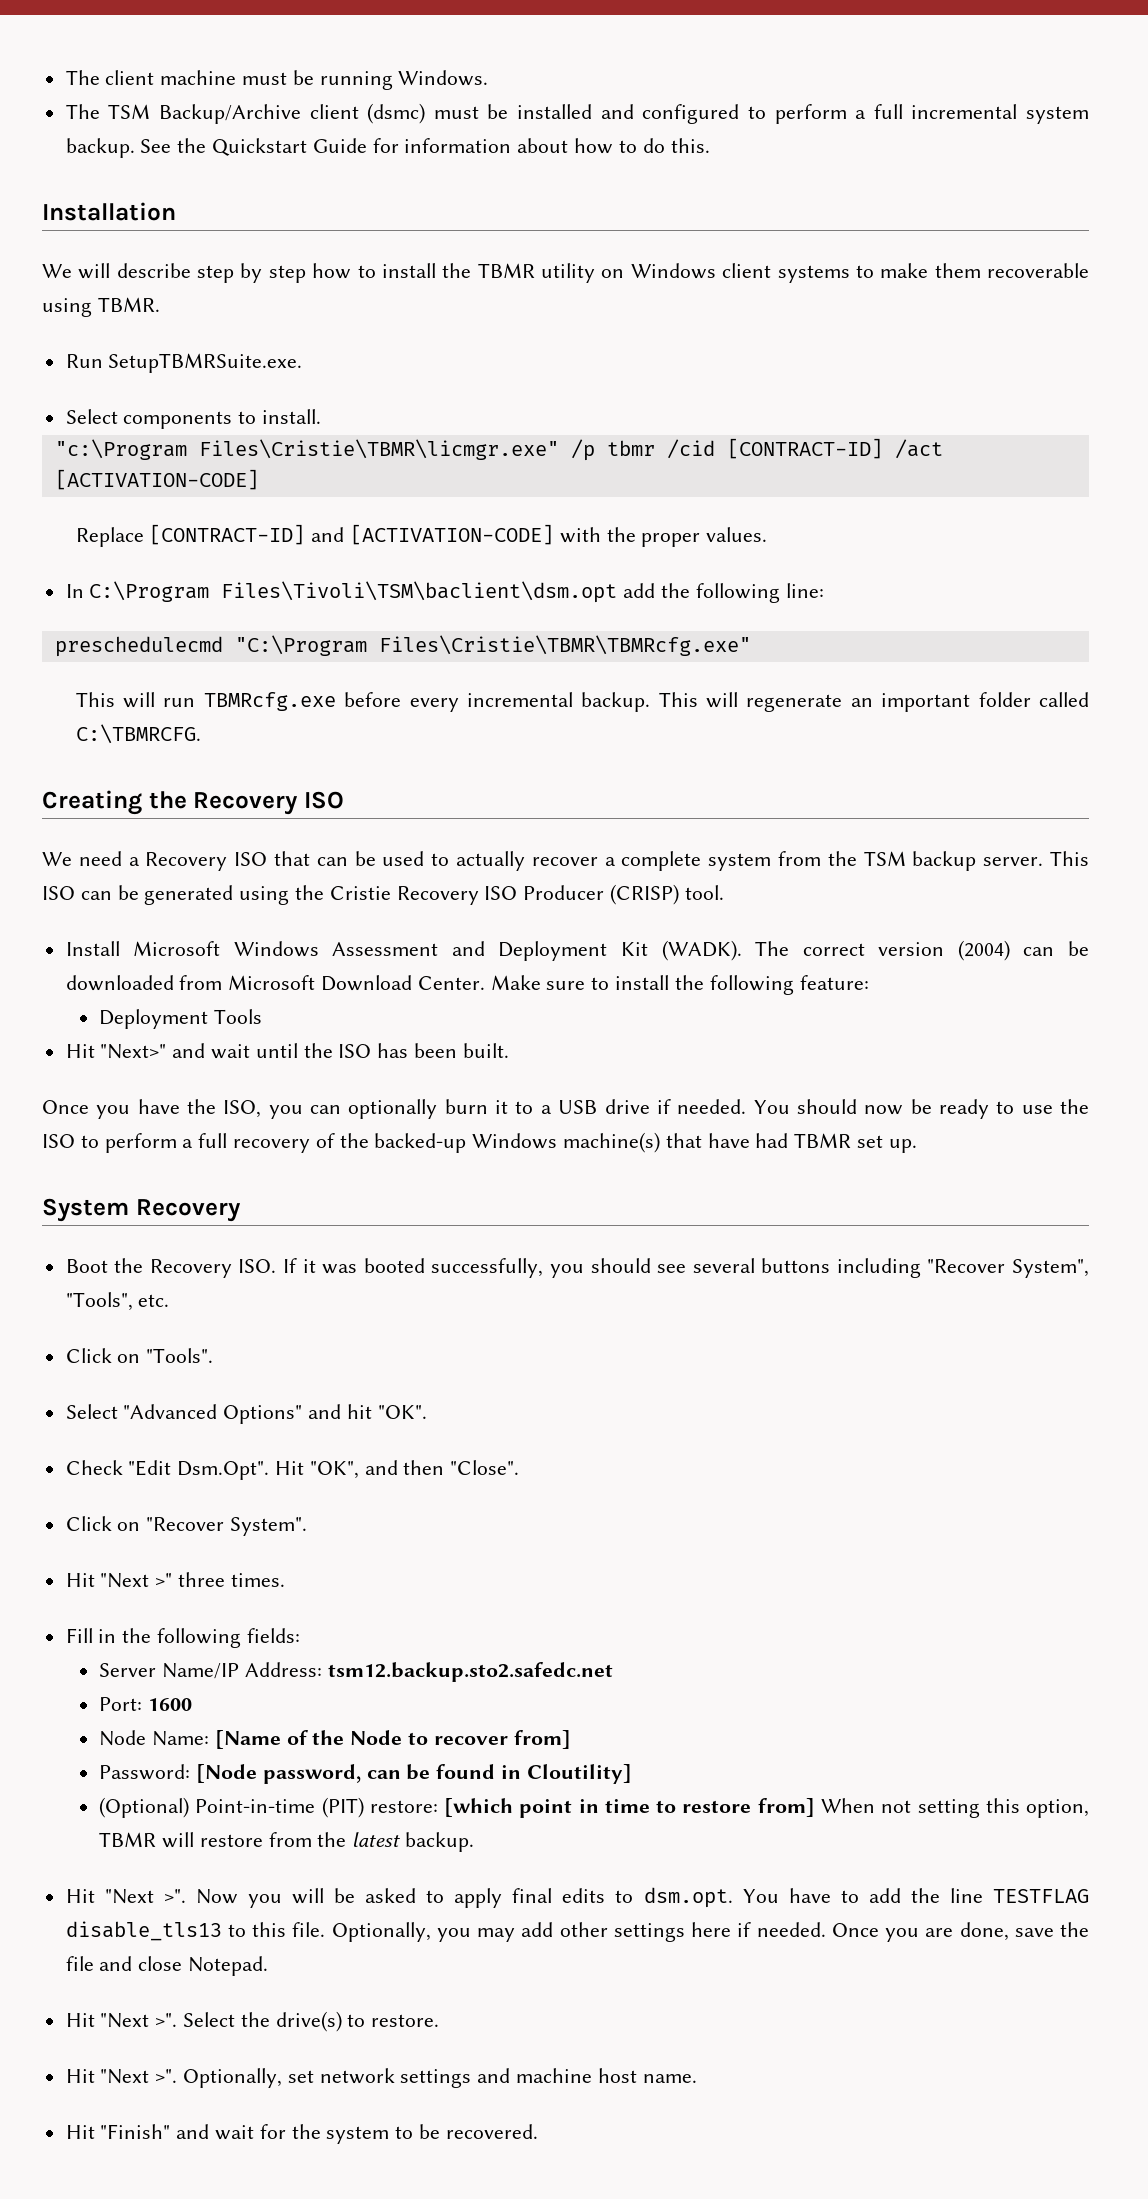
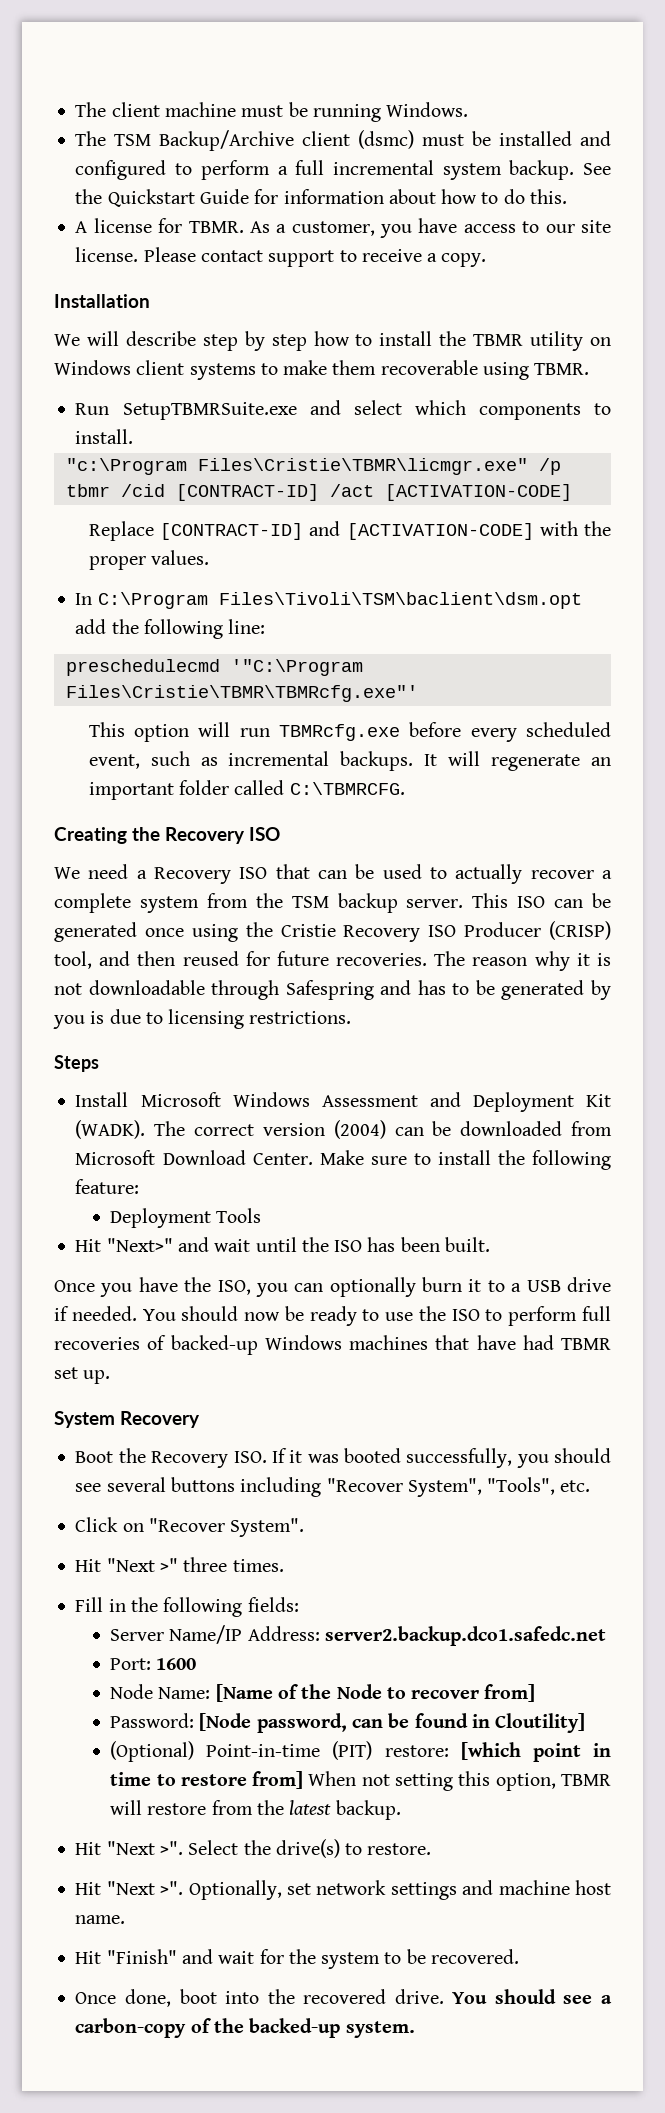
+ A license for TBMR. As a customer, you have access to our site license. Please contact support to receive a copy.
- Run SetupTBMRSuite.exe.
- Select components to install.
+ Run SetupTBMRSuite.exe and select which components to install.
- preschedulecmd "C:\Program Files\Cristie\TBMR\TBMRcfg.exe"
- This will run TBMRcfg.exe before every incremental backup. This will regenerate an important folder called C:\TBMRCFG.
+ preschedulecmd '"C:\Program Files\Cristie\TBMR\TBMRcfg.exe"'
+ This option will run TBMRcfg.exe before every scheduled event, such as incremental backups. It will regenerate an important folder called C:\TBMRCFG.
- This ISO can be generated using the Cristie Recovery ISO Producer (CRISP) tool.
+ This ISO can be generated once using the Cristie Recovery ISO Producer (CRISP) tool, and then reused for future recoveries. The reason why it is not downloadable through Safespring and has to be generated by you is due to licensing restrictions.
+ Steps
- You should now be ready to use the ISO to perform a full recovery of the backed-up Windows machine(s) that have had TBMR set up.
+ You should now be ready to use the ISO to perform full recoveries of backed-up Windows machines that have had TBMR set up.
- Click on "Tools".
- Select "Advanced Options" and hit "OK".
- Check "Edit Dsm.Opt". Hit "OK", and then "Close".
- Server Name/IP Address: tsm12.backup.sto2.safedc.net
+ Server Name/IP Address: server2.backup.dco1.safedc.net
- Hit "Next >". Now you will be asked to apply final edits to dsm.opt. You have to add the line TESTFLAG disable_tls13 to this file. Optionally, you may add other settings here if needed. Once you are done, save the file and close Notepad.
+ Once done, boot into the recovered drive. You should see a carbon-copy of the backed-up system.

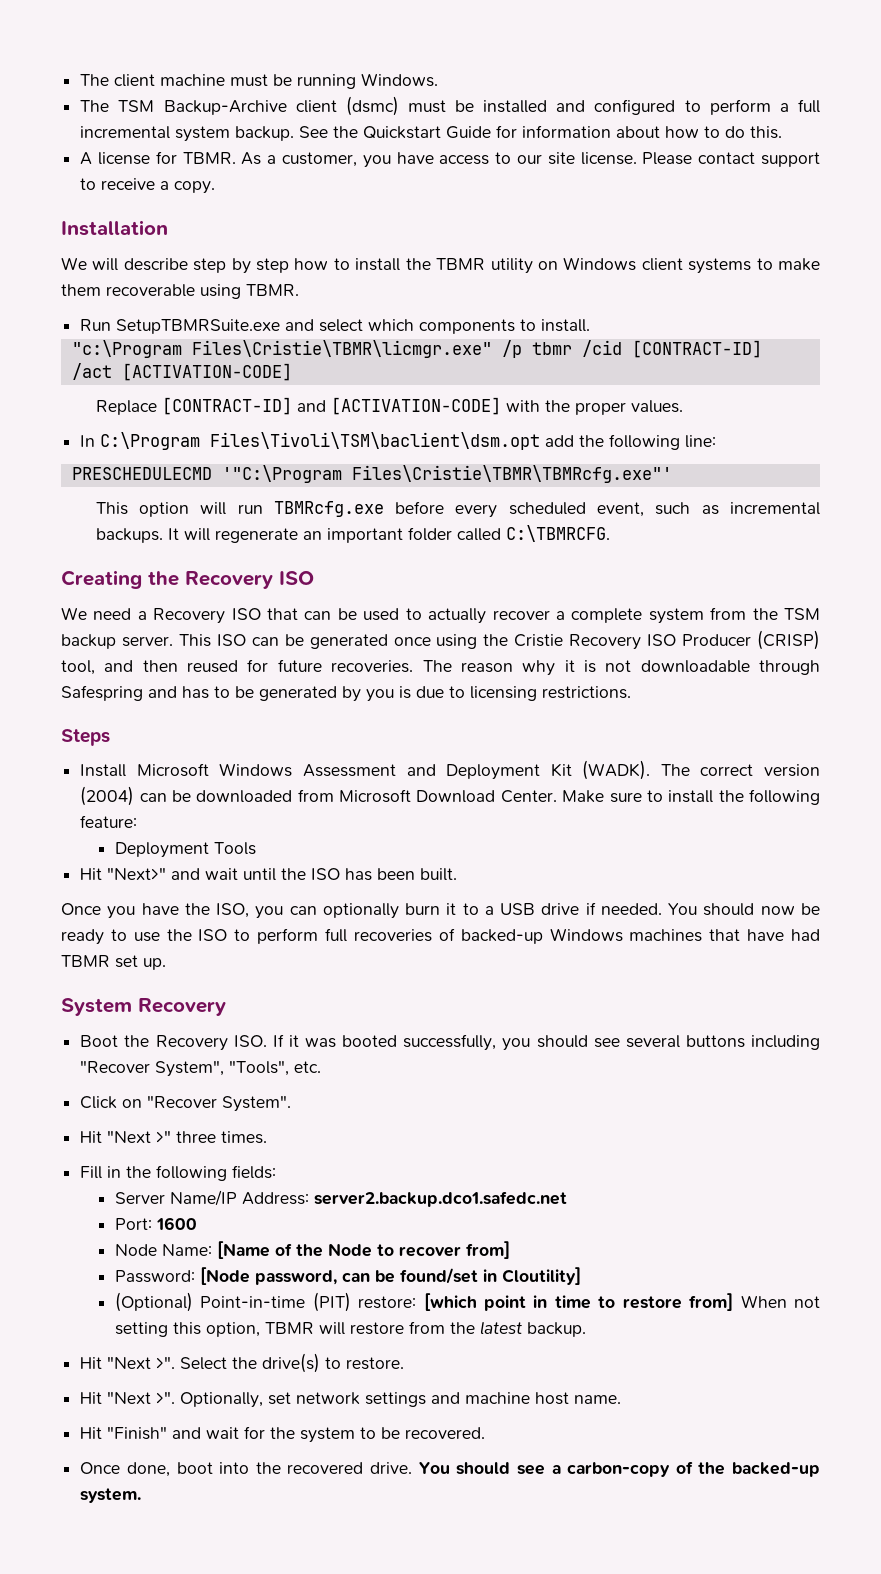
- The TSM Backup/Archive client (dsmc) must be installed and configured to perform a full incremental system backup.
+ The TSM Backup-Archive client (dsmc) must be installed and configured to perform a full incremental system backup.
- preschedulecmd '"C:\Program Files\Cristie\TBMR\TBMRcfg.exe"'
+ PRESCHEDULECMD '"C:\Program Files\Cristie\TBMR\TBMRcfg.exe"'
- Password: [Node password, can be found in Cloutility]
+ Password: [Node password, can be found/set in Cloutility]

